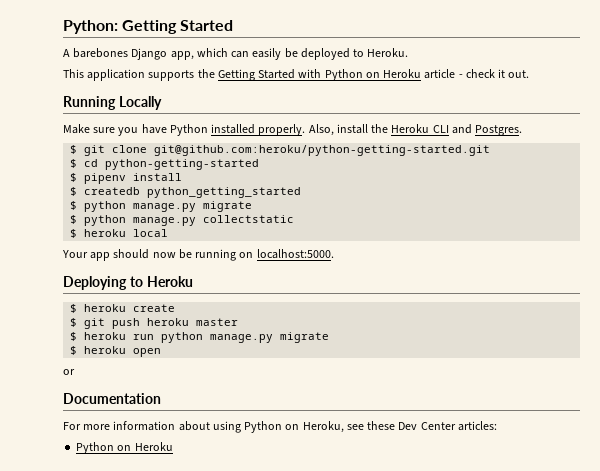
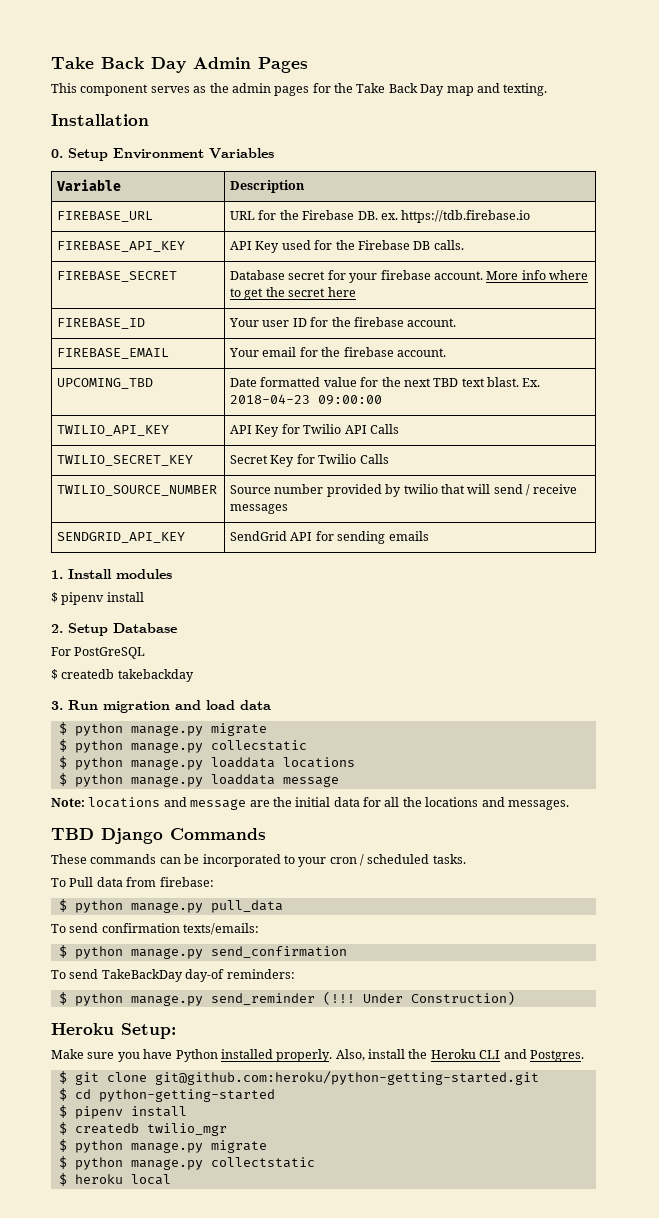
- Python: Getting Started
- A barebones Django app, which can easily be deployed to Heroku.
- This application supports the Getting Started with Python on Heroku article - check it out.
- Running Locally
+ Take Back Day Admin Pages
+ This component serves as the admin pages for the Take Back Day map and texting.
+ Installation
+ 0. Setup Environment Variables
+ Variable | Description
+ FIREBASE_URL | URL for the Firebase DB. ex. https://tdb.firebase.io
+ FIREBASE_API_KEY | API Key used for the Firebase DB calls.
+ FIREBASE_SECRET | Database secret for your firebase account. More info where to get the secret here
+ FIREBASE_ID | Your user ID for the firebase account.
+ FIREBASE_EMAIL | Your email for the firebase account.
+ UPCOMING_TBD | Date formatted value for the next TBD text blast. Ex. 2018-04-23 09:00:00
+ TWILIO_API_KEY | API Key for Twilio API Calls
+ TWILIO_SECRET_KEY | Secret Key for Twilio Calls
+ TWILIO_SOURCE_NUMBER | Source number provided by twilio that will send / receive messages
+ SENDGRID_API_KEY | SendGrid API for sending emails
+ 1. Install modules
+ $ pipenv install
+ 2. Setup Database
+ For PostGreSQL
+ $ createdb takebackday
+ 3. Run migration and load data
+ $ python manage.py migrate
+ $ python manage.py collecstatic
+ $ python manage.py loaddata locations
+ $ python manage.py loaddata message
+ Note: locations and message are the initial data for all the locations and messages.
+ TBD Django Commands
+ These commands can be incorporated to your cron / scheduled tasks.
+ To Pull data from firebase:
+ $ python manage.py pull_data
+ To send confirmation texts/emails:
+ $ python manage.py send_confirmation
+ To send TakeBackDay day-of reminders:
+ $ python manage.py send_reminder (!!! Under Construction)
+ Heroku Setup:
- $ createdb python_getting_started
+ $ createdb twilio_mgr
- Your app should now be running on localhost:5000.
- Deploying to Heroku
- $ heroku create
- $ git push heroku master
- $ heroku run python manage.py migrate
- $ heroku open
- or
- Documentation
- For more information about using Python on Heroku, see these Dev Center articles:
- Python on Heroku

